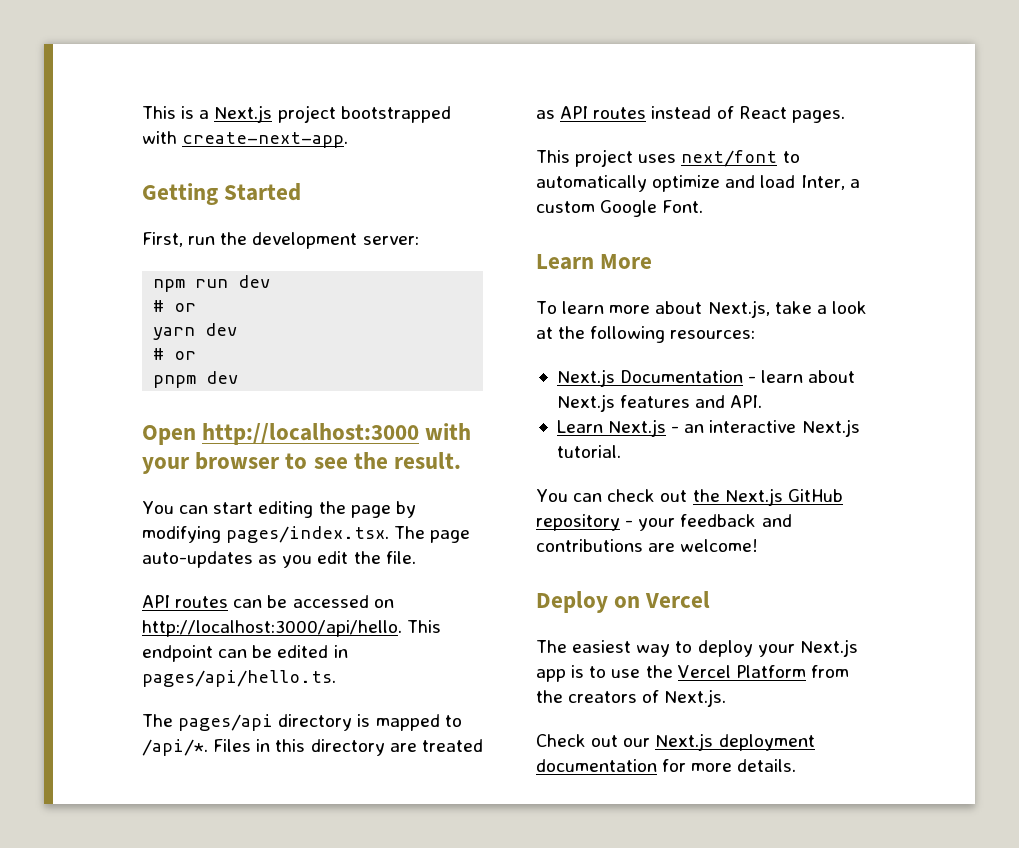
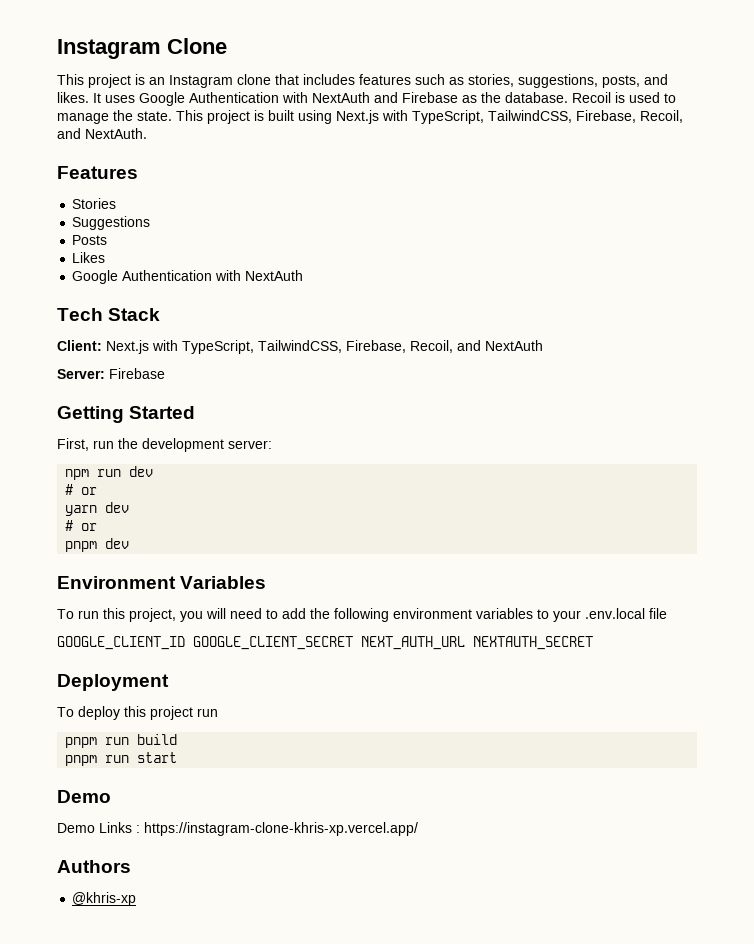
- This is a Next.js project bootstrapped with create-next-app.
+ Instagram Clone
+ This project is an Instagram clone that includes features such as stories, suggestions, posts, and likes. It uses Google Authentication with NextAuth and Firebase as the database. Recoil is used to manage the state. This project is built using Next.js with TypeScript, TailwindCSS, Firebase, Recoil, and NextAuth.
+ Features
+ Stories
+ Suggestions
+ Posts
+ Likes
+ Google Authentication with NextAuth
+ Tech Stack
+ Client: Next.js with TypeScript, TailwindCSS, Firebase, Recoil, and NextAuth
+ Server: Firebase
- Open http://localhost:3000 with your browser to see the result.
- You can start editing the page by modifying pages/index.tsx. The page auto-updates as you edit the file.
- API routes can be accessed on http://localhost:3000/api/hello. This endpoint can be edited in pages/api/hello.ts.
- The pages/api directory is mapped to /api/*. Files in this directory are treated as API routes instead of React pages.
- This project uses next/font to automatically optimize and load Inter, a custom Google Font.
- Learn More
- To learn more about Next.js, take a look at the following resources:
- Next.js Documentation - learn about Next.js features and API.
- Learn Next.js - an interactive Next.js tutorial.
- You can check out the Next.js GitHub repository - your feedback and contributions are welcome!
- Deploy on Vercel
- The easiest way to deploy your Next.js app is to use the Vercel Platform from the creators of Next.js.
- Check out our Next.js deployment documentation for more details.
+ Environment Variables
+ To run this project, you will need to add the following environment variables to your .env.local file
+ GOOGLE_CLIENT_ID GOOGLE_CLIENT_SECRET NEXT_AUTH_URL NEXTAUTH_SECRET
+ Deployment
+ To deploy this project run
+ pnpm run build
+ pnpm run start
+ Demo
+ Demo Links : https://instagram-clone-khris-xp.vercel.app/
+ Authors
+ @khris-xp

